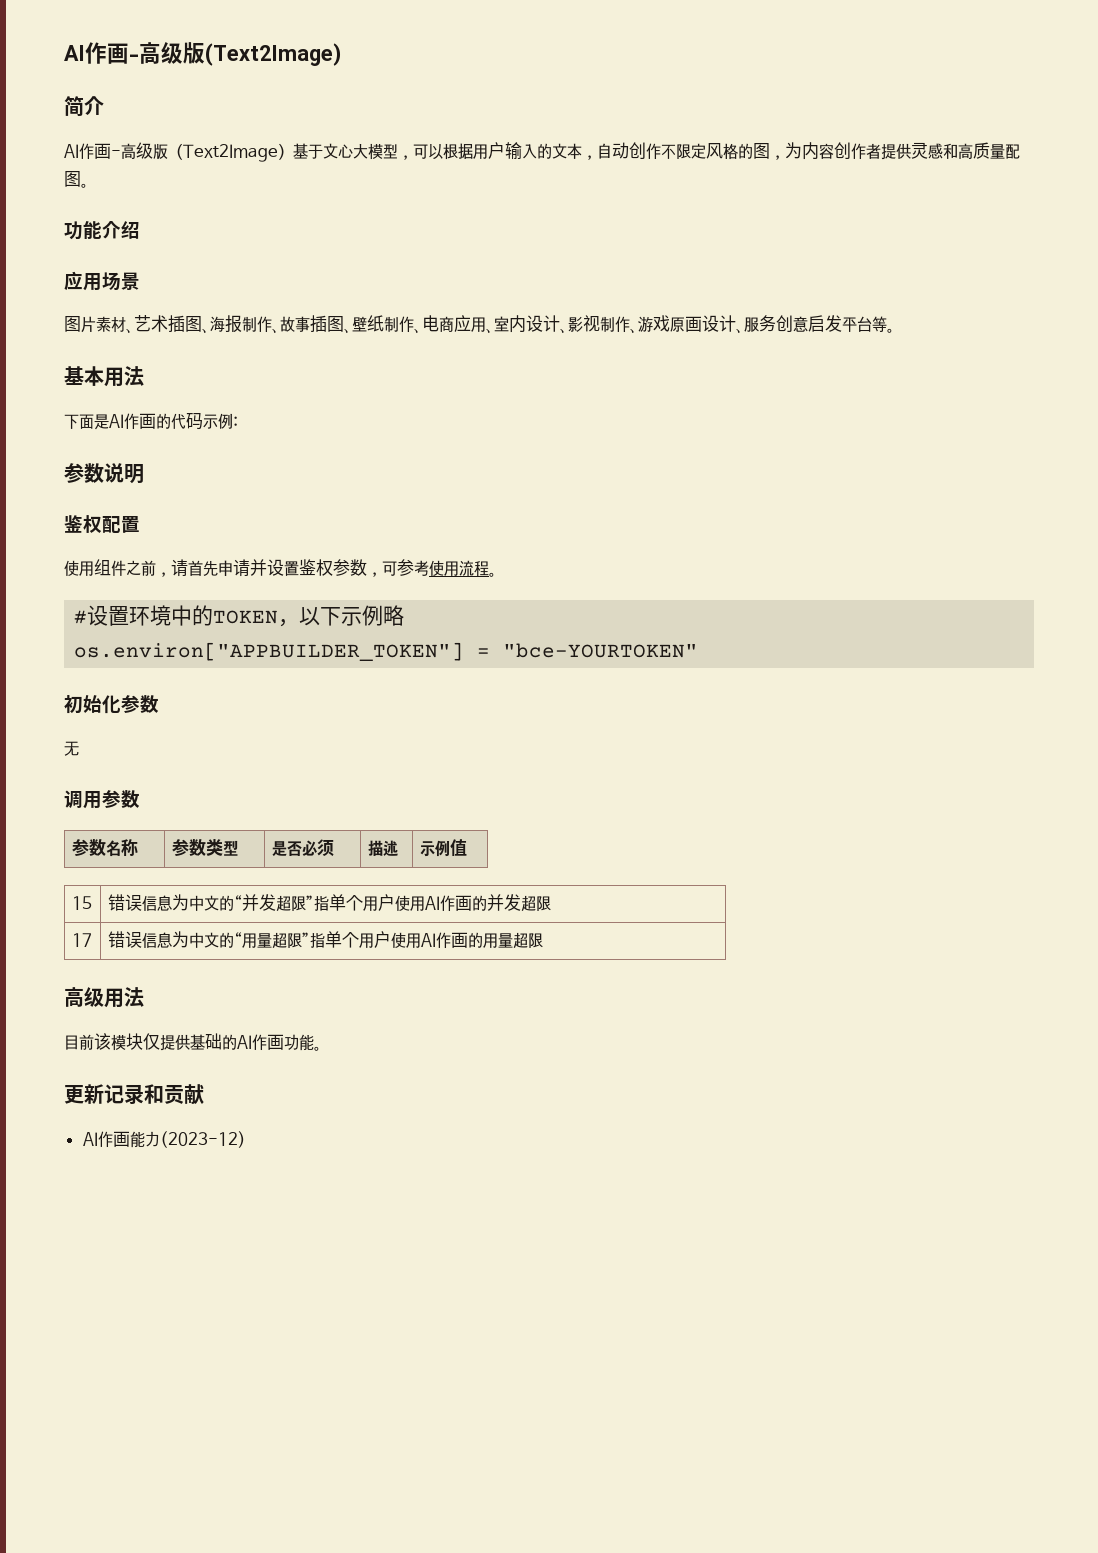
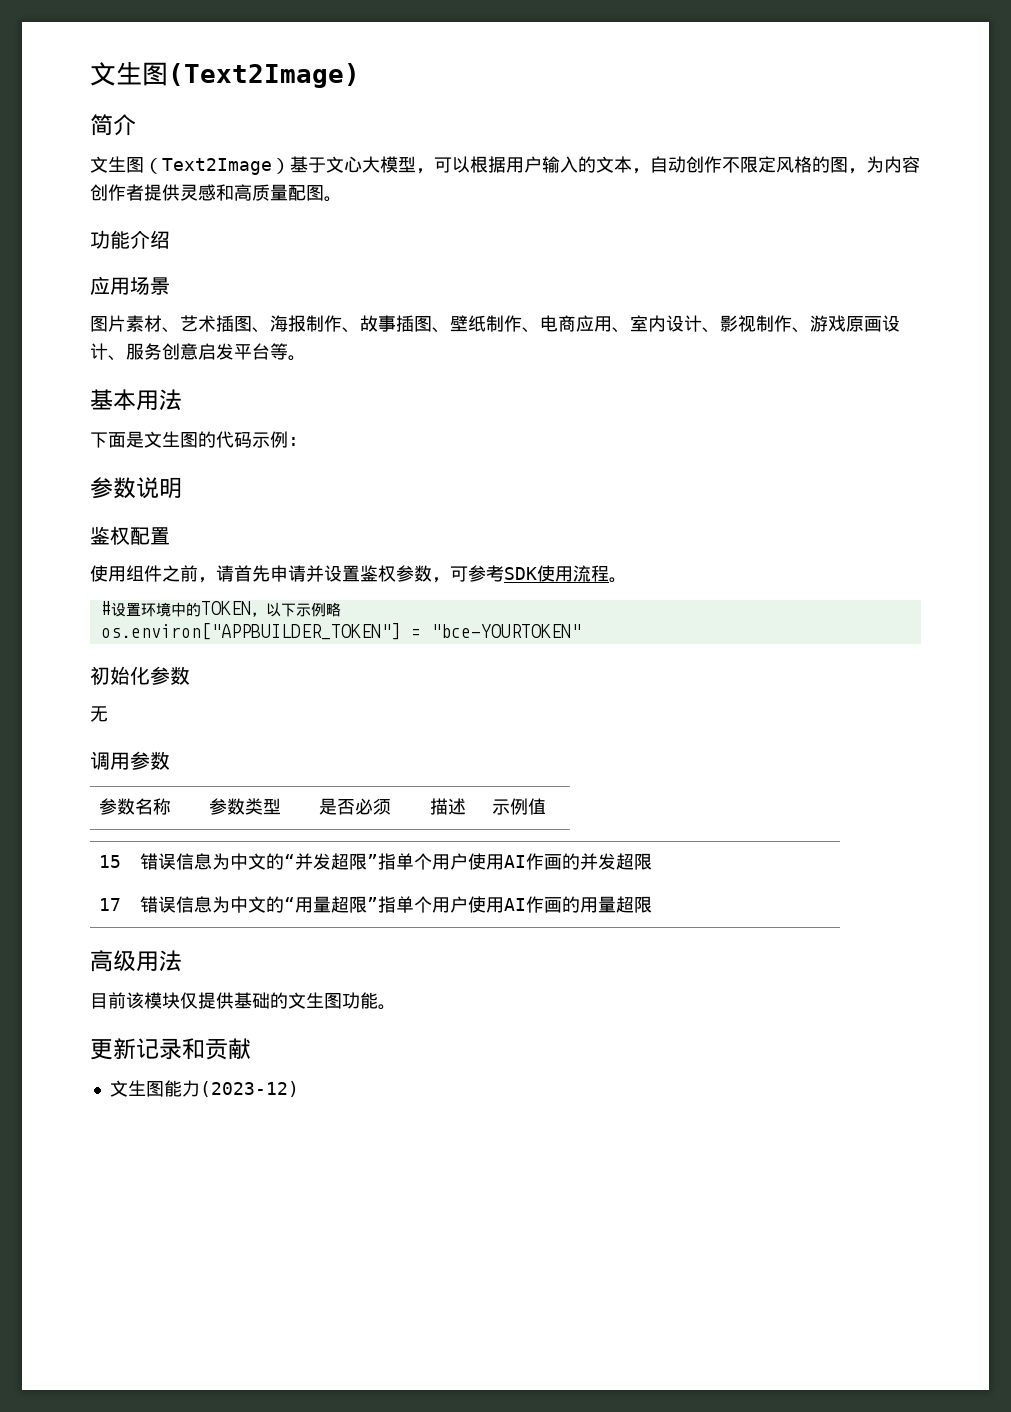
- AI作画-高级版(Text2Image)
+ 文生图(Text2Image)
  简介
- AI作画-高级版（Text2Image）基于文心大模型，可以根据用户输入的文本，自动创作不限定风格的图，为内容创作者提供灵感和高质量配图。
+ 文生图（Text2Image）基于文心大模型，可以根据用户输入的文本，自动创作不限定风格的图，为内容创作者提供灵感和高质量配图。
- 下面是AI作画的代码示例:
+ 下面是文生图的代码示例:
- 使用组件之前，请首先申请并设置鉴权参数，可参考使用流程。
+ 使用组件之前，请首先申请并设置鉴权参数，可参考SDK使用流程。
- 目前该模块仅提供基础的AI作画功能。
+ 目前该模块仅提供基础的文生图功能。
- AI作画能力(2023-12)
+ 文生图能力(2023-12)

